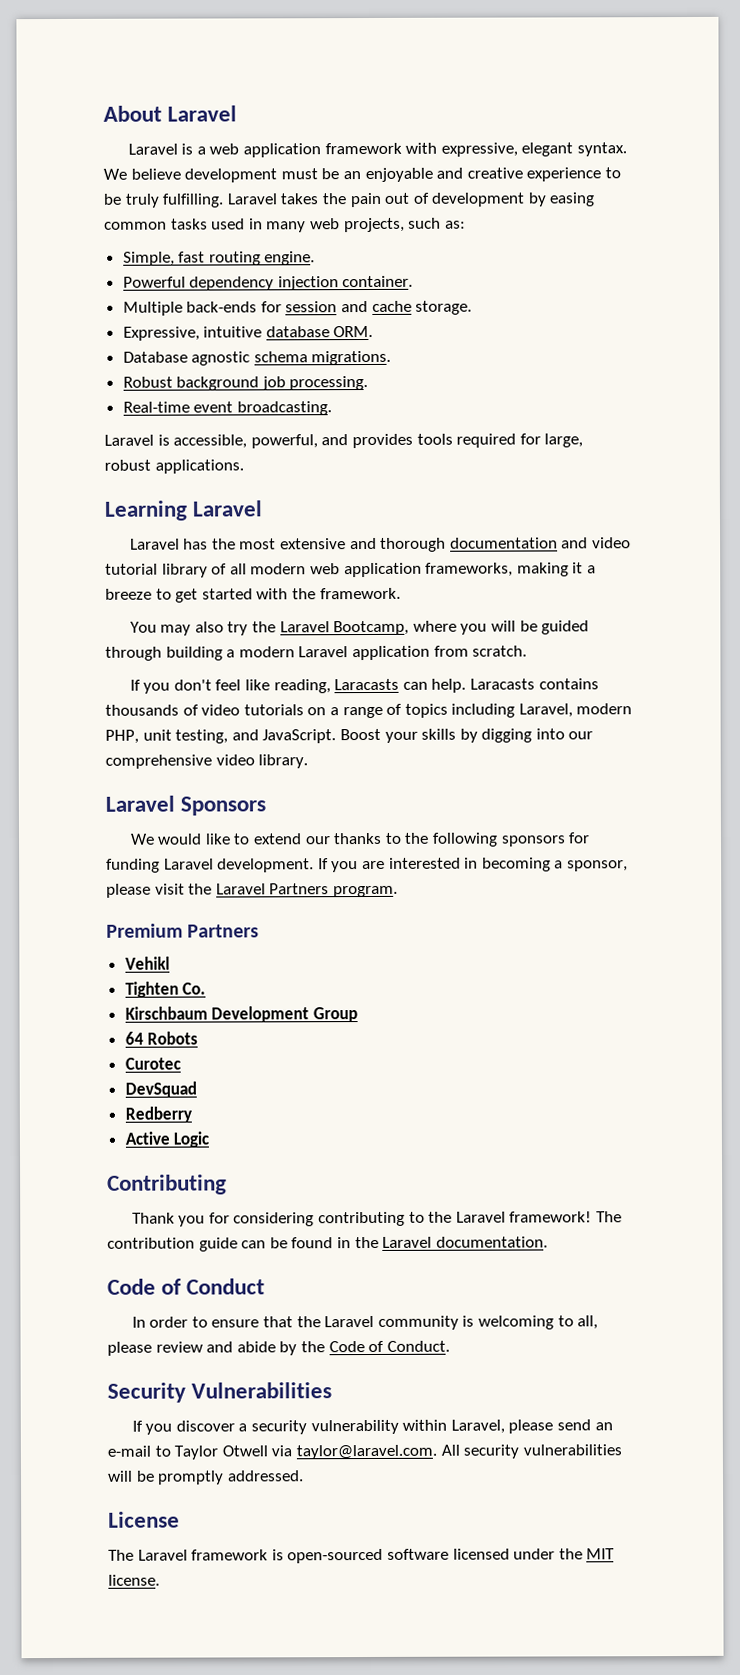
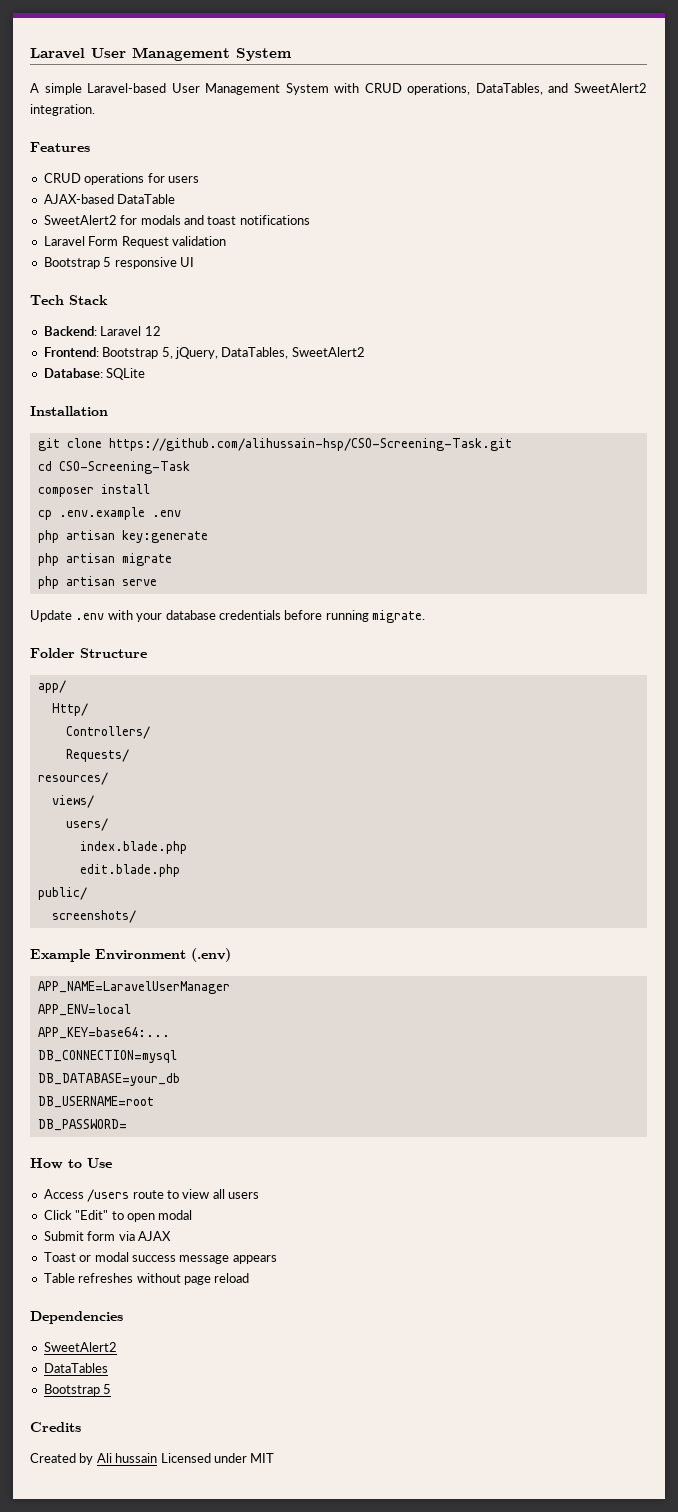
- About Laravel
- Laravel is a web application framework with expressive, elegant syntax. We believe development must be an enjoyable and creative experience to be truly fulfilling. Laravel takes the pain out of development by easing common tasks used in many web projects, such as:
- Simple, fast routing engine.
- Powerful dependency injection container.
- Multiple back-ends for session and cache storage.
- Expressive, intuitive database ORM.
- Database agnostic schema migrations.
- Robust background job processing.
- Real-time event broadcasting.
- Laravel is accessible, powerful, and provides tools required for large, robust applications.
- Learning Laravel
- Laravel has the most extensive and thorough documentation and video tutorial library of all modern web application frameworks, making it a breeze to get started with the framework.
- You may also try the Laravel Bootcamp, where you will be guided through building a modern Laravel application from scratch.
- If you don't feel like reading, Laracasts can help. Laracasts contains thousands of video tutorials on a range of topics including Laravel, modern PHP, unit testing, and JavaScript. Boost your skills by digging into our comprehensive video library.
- Laravel Sponsors
- We would like to extend our thanks to the following sponsors for funding Laravel development. If you are interested in becoming a sponsor, please visit the Laravel Partners program.
- Premium Partners
- Vehikl
- Tighten Co.
- Kirschbaum Development Group
- 64 Robots
- Curotec
- DevSquad
- Redberry
- Active Logic
- Contributing
- Thank you for considering contributing to the Laravel framework! The contribution guide can be found in the Laravel documentation.
- Code of Conduct
- In order to ensure that the Laravel community is welcoming to all, please review and abide by the Code of Conduct.
- Security Vulnerabilities
- If you discover a security vulnerability within Laravel, please send an e-mail to Taylor Otwell via taylor@laravel.com. All security vulnerabilities will be promptly addressed.
- License
- The Laravel framework is open-sourced software licensed under the MIT license.
+ Laravel User Management System
+ A simple Laravel-based User Management System with CRUD operations, DataTables, and SweetAlert2 integration.
+ Features
+ CRUD operations for users
+ AJAX-based DataTable
+ SweetAlert2 for modals and toast notifications
+ Laravel Form Request validation
+ Bootstrap 5 responsive UI
+ Tech Stack
+ Backend: Laravel 12
+ Frontend: Bootstrap 5, jQuery, DataTables, SweetAlert2
+ Database: SQLite
+ Installation
+ git clone https://github.com/alihussain-hsp/CSO-Screening-Task.git
+ cd CSO-Screening-Task
+ composer install
+ cp .env.example .env
+ php artisan key:generate
+ php artisan migrate
+ php artisan serve
+ Update .env with your database credentials before running migrate.
+ Folder Structure
+ app/
+ Http/
+ Controllers/
+ Requests/
+ resources/
+ views/
+ users/
+ index.blade.php
+ edit.blade.php
+ public/
+ screenshots/
+ Example Environment (.env)
+ APP_NAME=LaravelUserManager
+ APP_ENV=local
+ APP_KEY=base64:...
+ DB_CONNECTION=mysql
+ DB_DATABASE=your_db
+ DB_USERNAME=root
+ DB_PASSWORD=
+ How to Use
+ Access /users route to view all users
+ Click "Edit" to open modal
+ Submit form via AJAX
+ Toast or modal success message appears
+ Table refreshes without page reload
+ Dependencies
+ SweetAlert2
+ DataTables
+ Bootstrap 5
+ Credits
+ Created by Ali hussain Licensed under MIT

